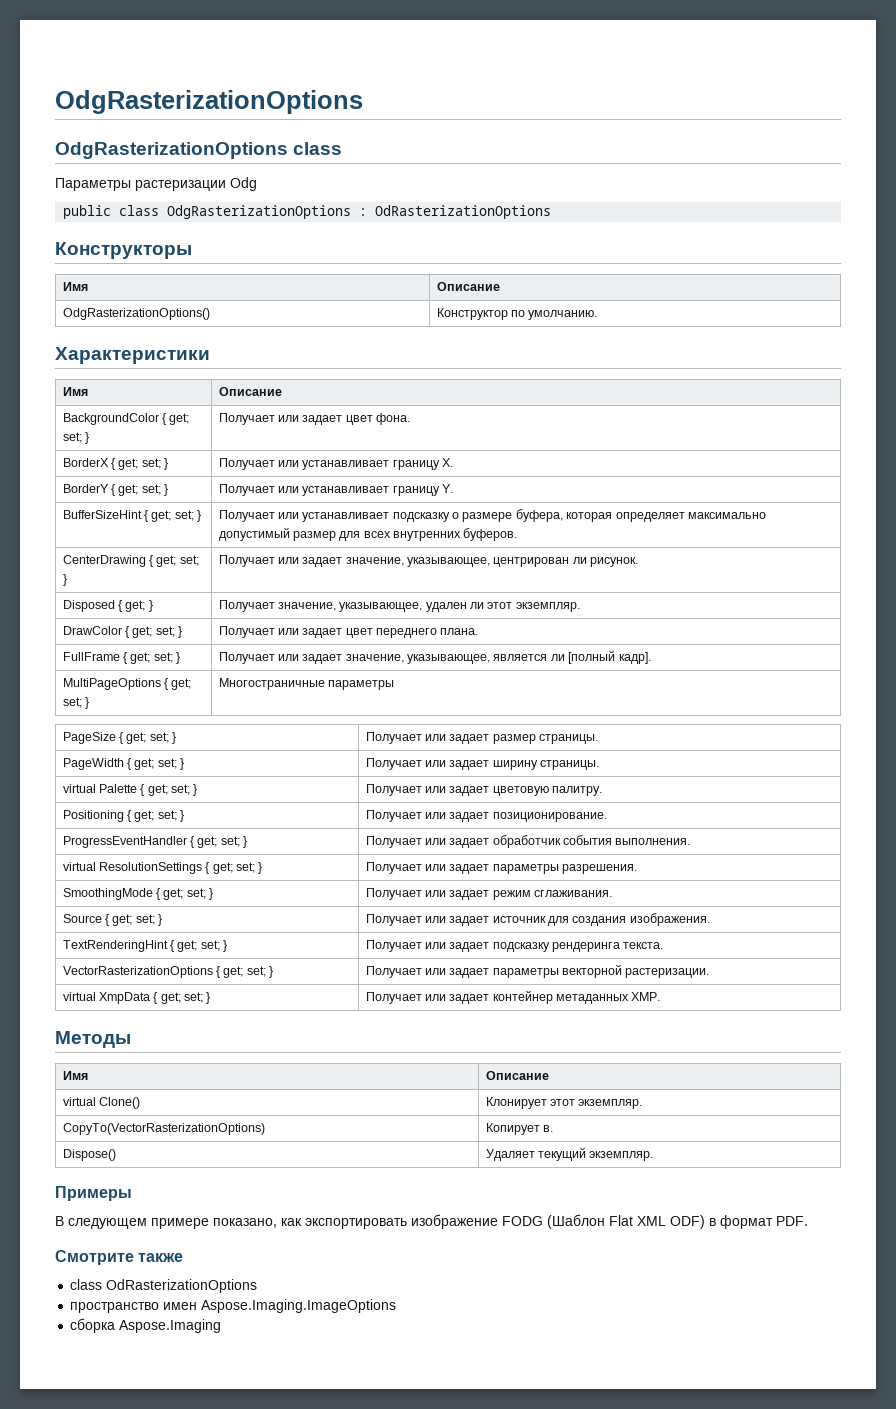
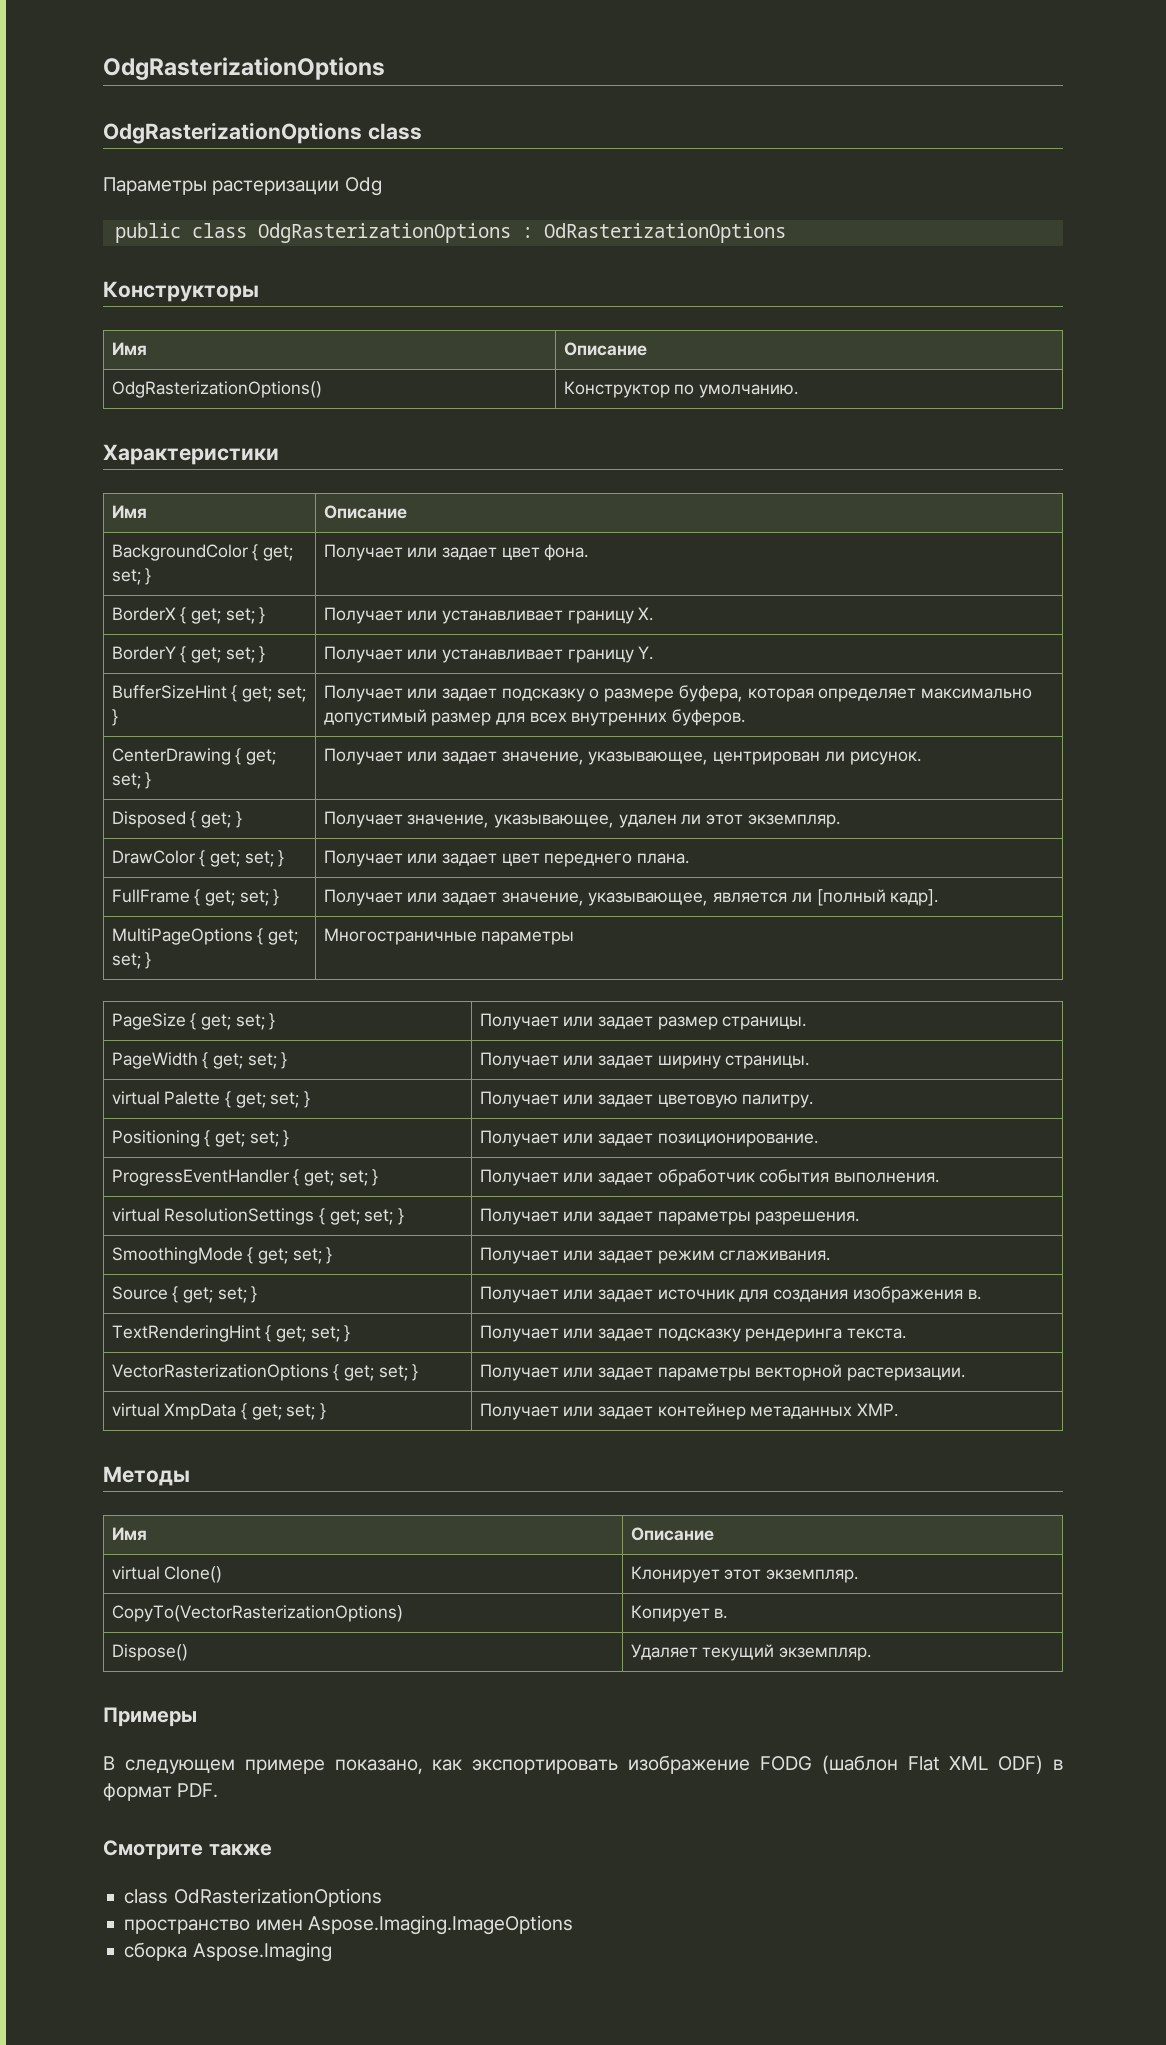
- BufferSizeHint { get; set; } | Получает или устанавливает подсказку о размере буфера, которая определяет максимально допустимый размер для всех внутренних буферов.
+ BufferSizeHint { get; set; } | Получает или задает подсказку о размере буфера, которая определяет максимально допустимый размер для всех внутренних буферов.
- Source { get; set; } | Получает или задает источник для создания изображения.
+ Source { get; set; } | Получает или задает источник для создания изображения в.
- В следующем примере показано, как экспортировать изображение FODG (Шаблон Flat XML ODF) в формат PDF.
+ В следующем примере показано, как экспортировать изображение FODG (шаблон Flat XML ODF) в формат PDF.

